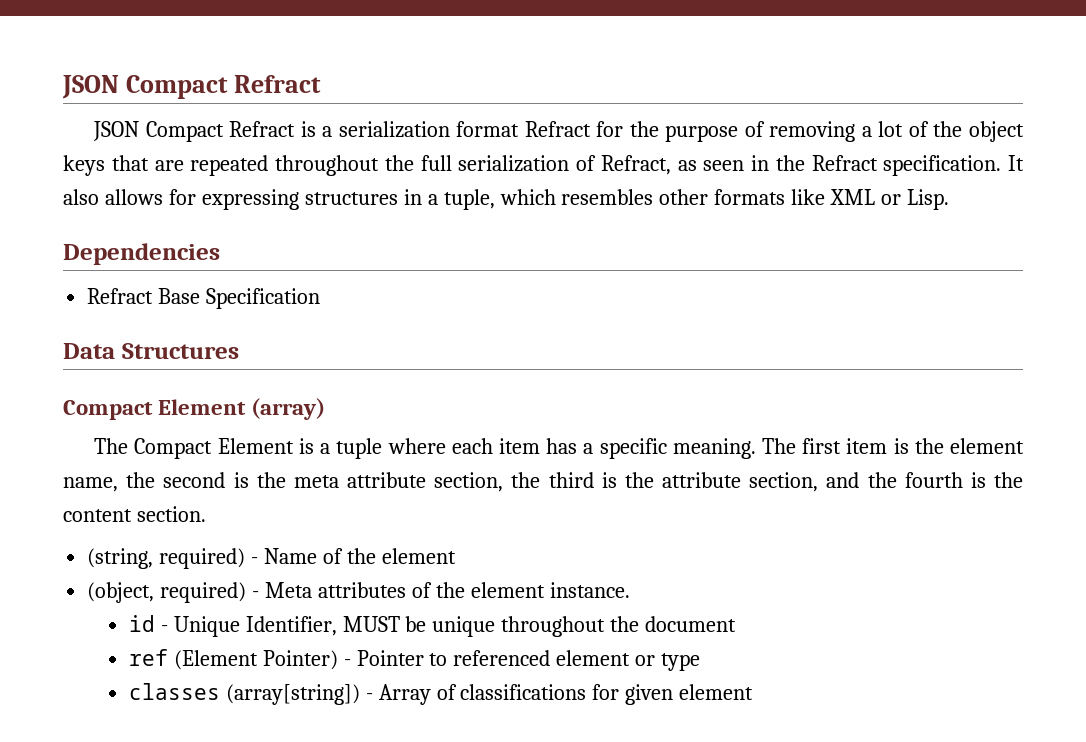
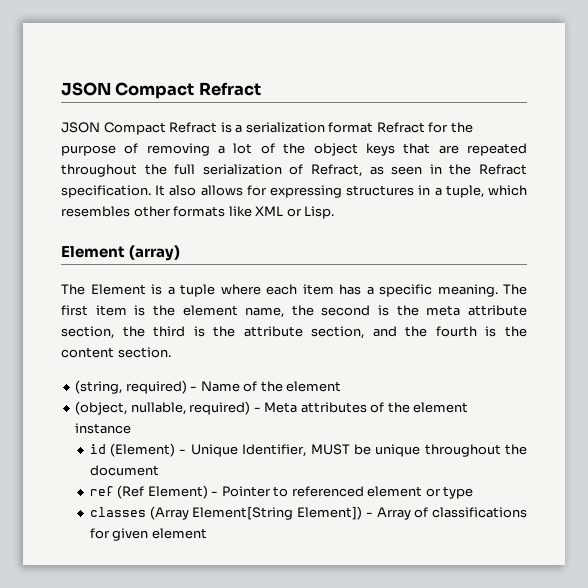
- Dependencies
- Refract Base Specification
- Data Structures
- Compact Element (array)
+ Element (array)
- The Compact Element is a tuple where each item has a specific meaning.
+ The Element is a tuple where each item has a specific meaning.
- (object, required) - Meta attributes of the element instance.
+ (object, nullable, required) - Meta attributes of the element instance
- id - Unique Identifier, MUST be unique throughout the document
+ id (Element) - Unique Identifier, MUST be unique throughout the document
- ref (Element Pointer) - Pointer to referenced element or type
+ ref (Ref Element) - Pointer to referenced element or type
- classes (array[string]) - Array of classifications for given element
+ classes (Array Element[String Element]) - Array of classifications for given element

